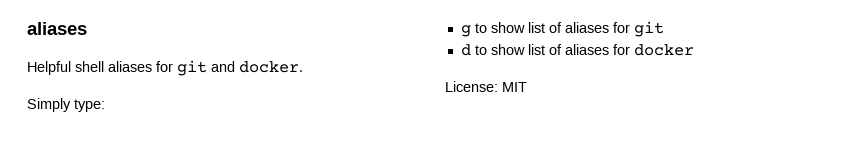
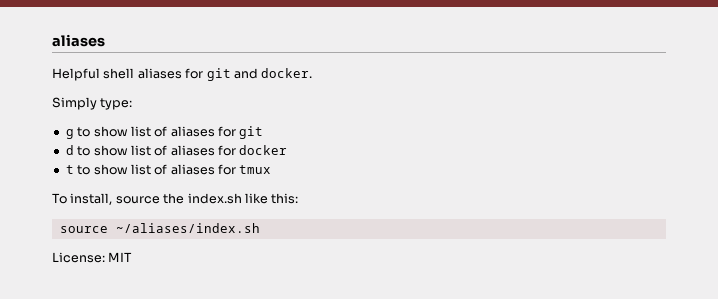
+ t to show list of aliases for tmux
+ To install, source the index.sh like this:
+ source ~/aliases/index.sh

